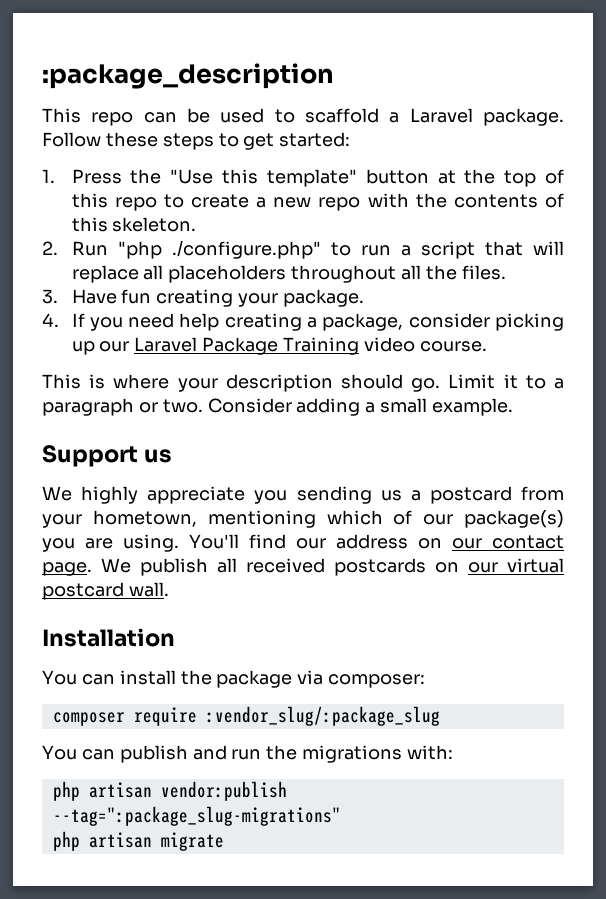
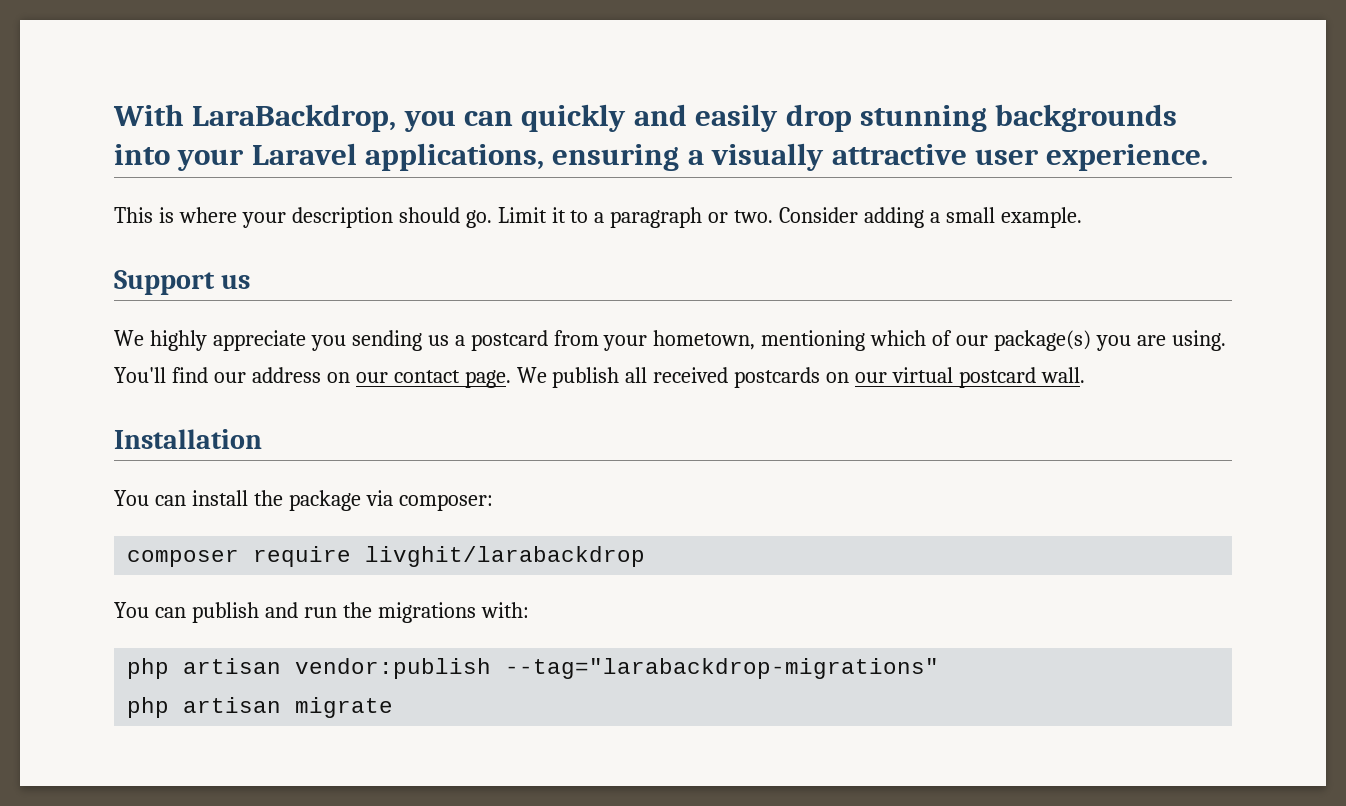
- :package_description
- This repo can be used to scaffold a Laravel package. Follow these steps to get started:
- 1. Press the "Use this template" button at the top of this repo to create a new repo with the contents of this skeleton.
- 2. Run "php ./configure.php" to run a script that will replace all placeholders throughout all the files.
- 3. Have fun creating your package.
- 4. If you need help creating a package, consider picking up our Laravel Package Training video course.
+ With LaraBackdrop, you can quickly and easily drop stunning backgrounds into your Laravel applications, ensuring a visually attractive user experience.
- composer require :vendor_slug/:package_slug
+ composer require livghit/larabackdrop
- php artisan vendor:publish --tag=":package_slug-migrations"
+ php artisan vendor:publish --tag="larabackdrop-migrations"

